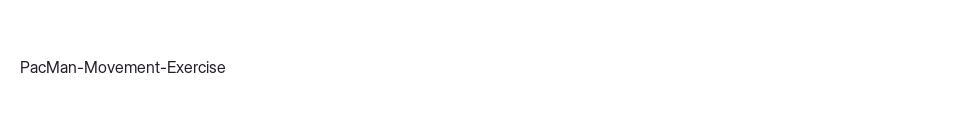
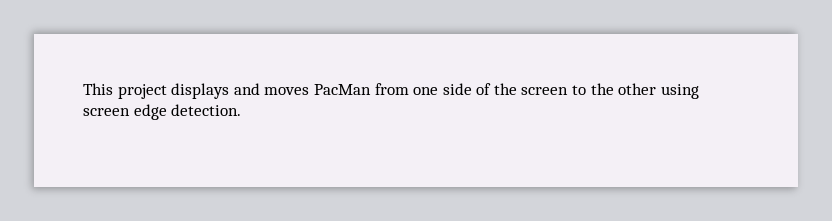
- PacMan-Movement-Exercise
+ This project displays and moves PacMan from one side of the screen to the other using screen edge detection.

